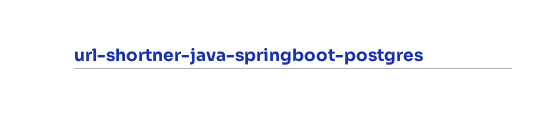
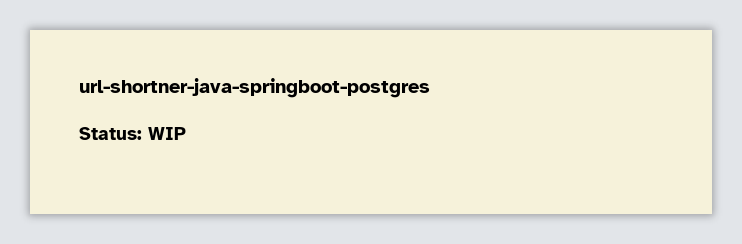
+ Status: WIP

